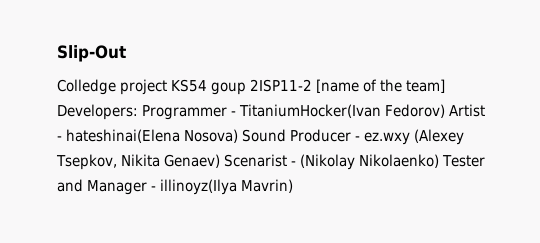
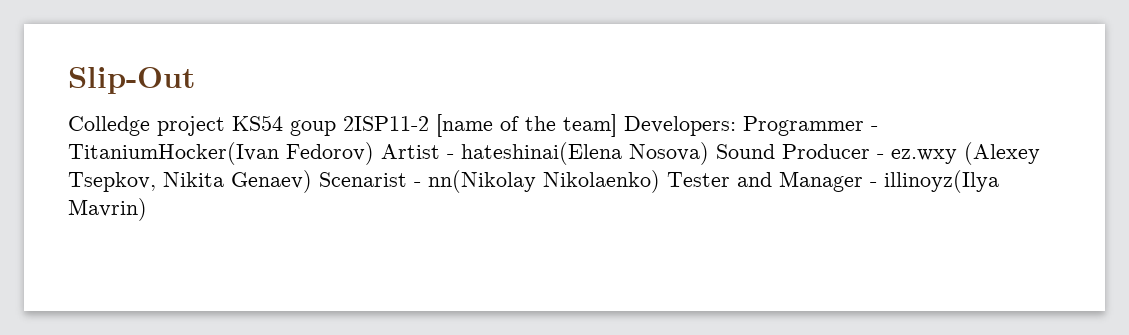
- Colledge project KS54 goup 2ISP11-2 [name of the team] Developers: Programmer - TitaniumHocker(Ivan Fedorov) Artist - hateshinai(Elena Nosova) Sound Producer - ez.wxy (Alexey Tsepkov, Nikita Genaev) Scenarist - (Nikolay Nikolaenko) Tester and Manager - illinoyz(Ilya Mavrin)
+ Colledge project KS54 goup 2ISP11-2 [name of the team] Developers: Programmer - TitaniumHocker(Ivan Fedorov) Artist - hateshinai(Elena Nosova) Sound Producer - ez.wxy (Alexey Tsepkov, Nikita Genaev) Scenarist - nn(Nikolay Nikolaenko) Tester and Manager - illinoyz(Ilya Mavrin)

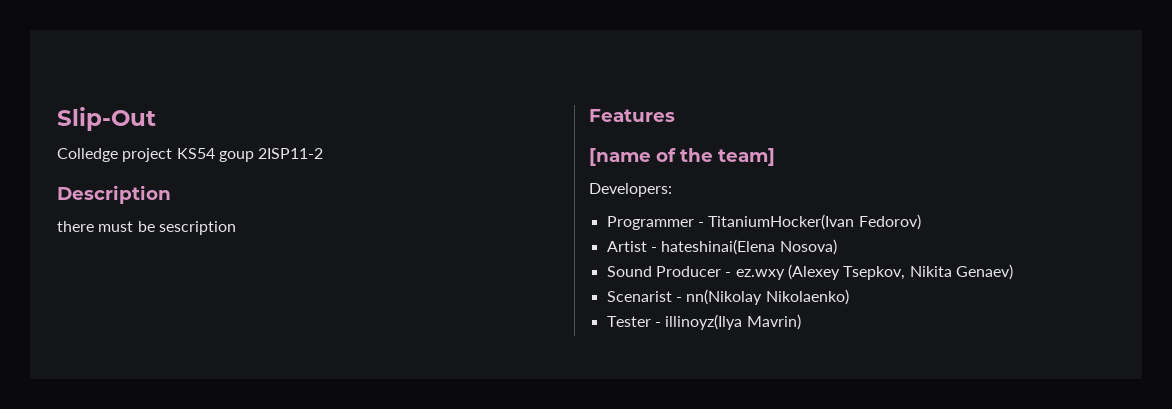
- Colledge project KS54 goup 2ISP11-2 [name of the team] Developers: Programmer - TitaniumHocker(Ivan Fedorov) Artist - hateshinai(Elena Nosova) Sound Producer - ez.wxy (Alexey Tsepkov, Nikita Genaev) Scenarist - nn(Nikolay Nikolaenko) Tester and Manager - illinoyz(Ilya Mavrin)
+ Colledge project KS54 goup 2ISP11-2
+ Description
+ there must be sescription
+ Features
+ [name of the team]
+ Developers:
+ Programmer - TitaniumHocker(Ivan Fedorov)
+ Artist - hateshinai(Elena Nosova)
+ Sound Producer - ez.wxy (Alexey Tsepkov, Nikita Genaev)
+ Scenarist - nn(Nikolay Nikolaenko)
+ Tester - illinoyz(Ilya Mavrin)

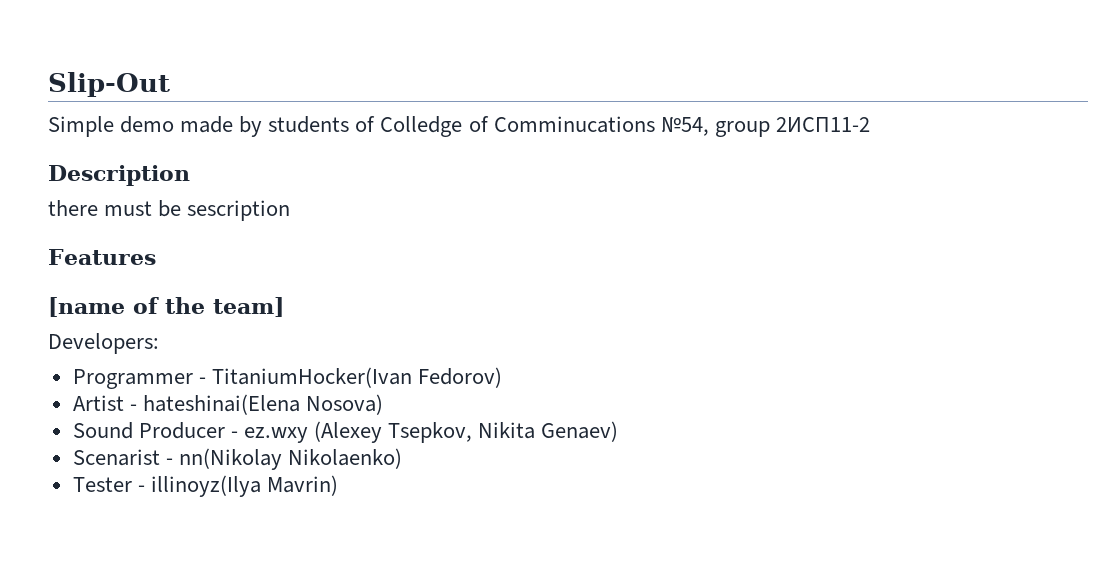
- Colledge project KS54 goup 2ISP11-2
+ Simple demo made by students of Colledge of Comminucations №54, group 2ИСП11-2

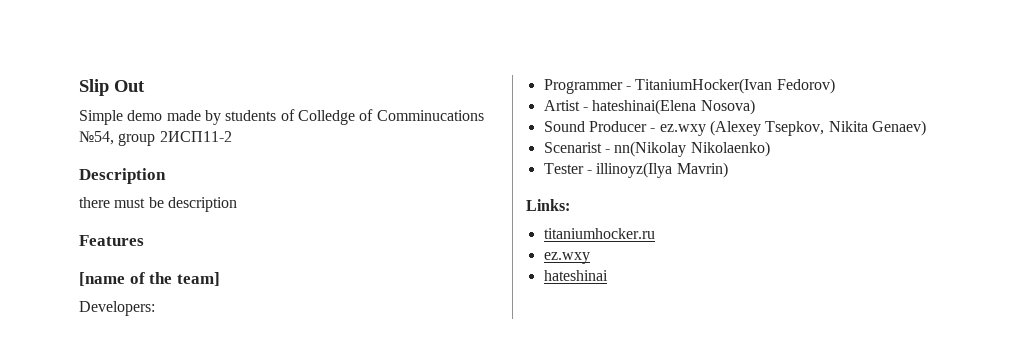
- Slip-Out
+ Slip Out
- there must be sescription
+ there must be description
+ Links:
+ titaniumhocker.ru
+ ez.wxy
+ hateshinai

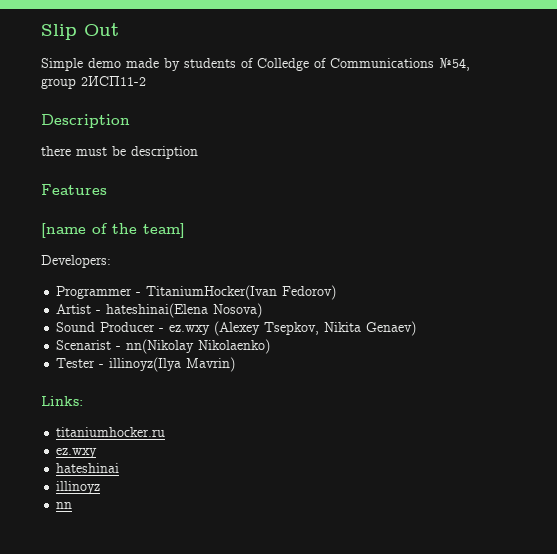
- Simple demo made by students of Colledge of Comminucations №54, group 2ИСП11-2
+ Simple demo made by students of Colledge of Communications №54, group 2ИСП11-2
+ illinoyz
+ nn

